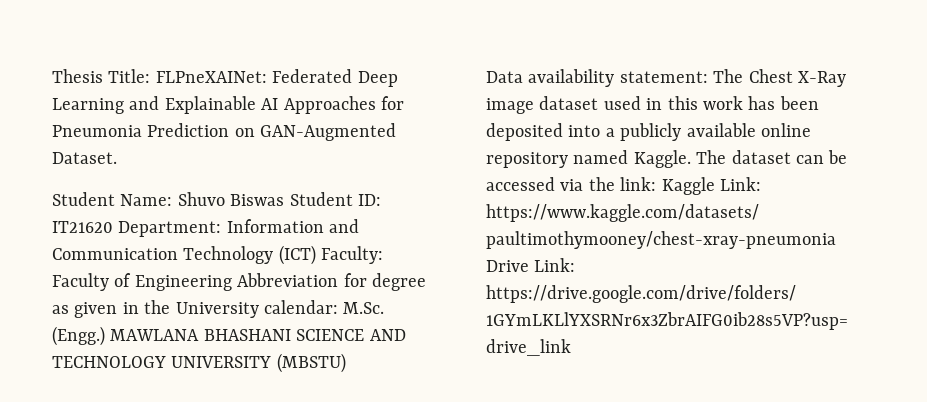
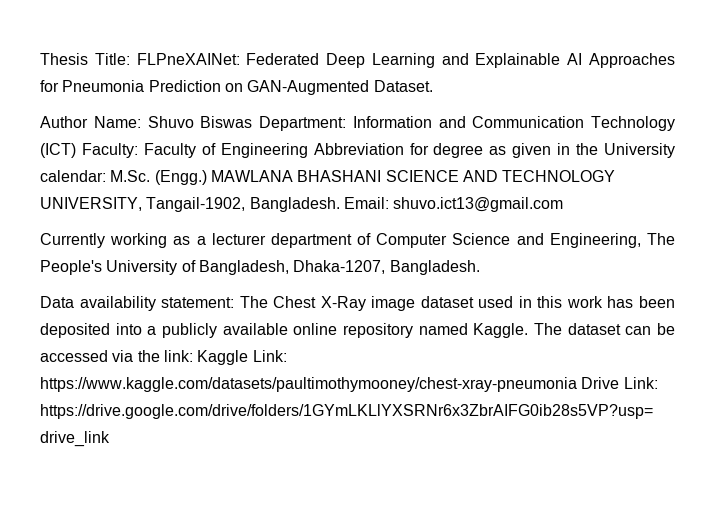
- Student Name: Shuvo Biswas Student ID: IT21620 Department: Information and Communication Technology (ICT) Faculty: Faculty of Engineering Abbreviation for degree as given in the University calendar: M.Sc. (Engg.)
+ Author Name: Shuvo Biswas Department: Information and Communication Technology (ICT) Faculty: Faculty of Engineering Abbreviation for degree as given in the University calendar: M.Sc. (Engg.)
- MAWLANA BHASHANI SCIENCE AND TECHNOLOGY UNIVERSITY (MBSTU)
+ MAWLANA BHASHANI SCIENCE AND TECHNOLOGY UNIVERSITY, Tangail-1902, Bangladesh. Email: shuvo.ict13@gmail.com
+ Currently working as a lecturer department of Computer Science and Engineering, The People's University of Bangladesh, Dhaka-1207, Bangladesh.

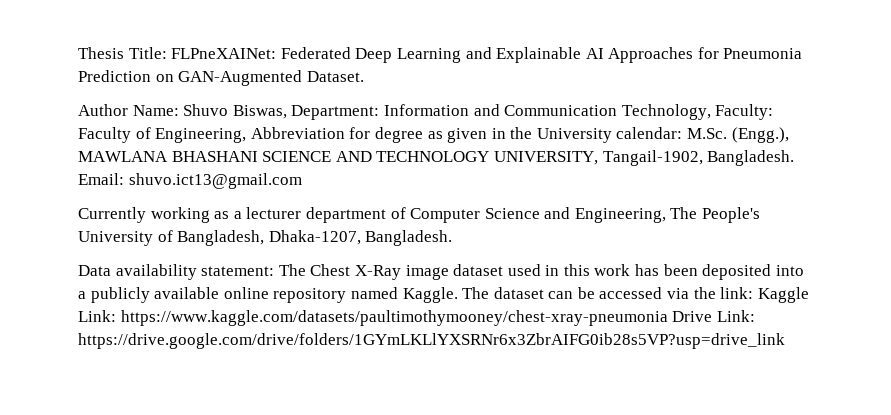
- Author Name: Shuvo Biswas Department: Information and Communication Technology (ICT) Faculty: Faculty of Engineering Abbreviation for degree as given in the University calendar: M.Sc. (Engg.) MAWLANA BHASHANI SCIENCE AND TECHNOLOGY UNIVERSITY, Tangail-1902, Bangladesh.
+ Author Name: Shuvo Biswas, Department: Information and Communication Technology, Faculty: Faculty of Engineering, Abbreviation for degree as given in the University calendar: M.Sc. (Engg.), MAWLANA BHASHANI SCIENCE AND TECHNOLOGY UNIVERSITY, Tangail-1902, Bangladesh.

